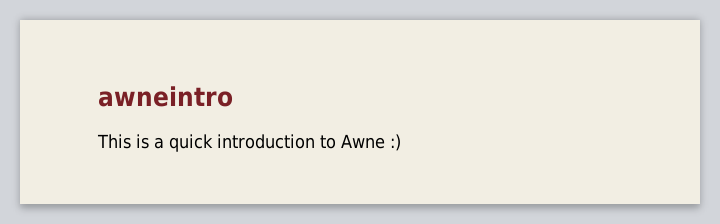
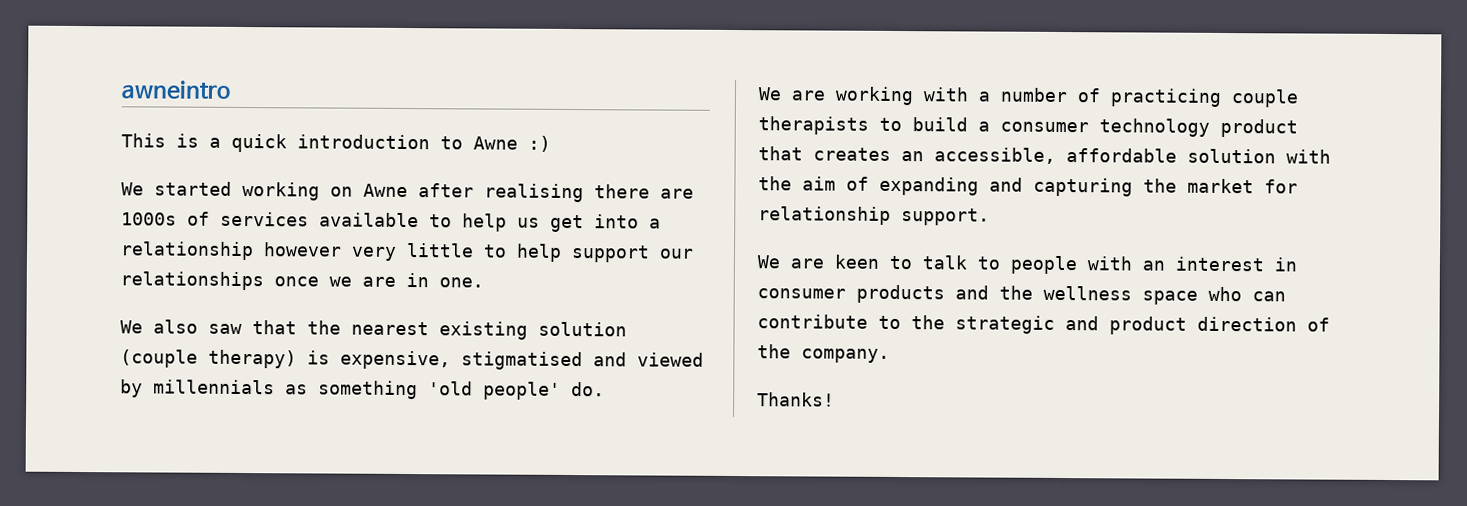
+ We started working on Awne after realising there are 1000s of services available to help us get into a relationship however very little to help support our relationships once we are in one.
+ We also saw that the nearest existing solution (couple therapy) is expensive, stigmatised and viewed by millennials as something 'old people' do.
+ We are working with a number of practicing couple therapists to build a consumer technology product that creates an accessible, affordable solution with the aim of expanding and capturing the market for relationship support.
+ We are keen to talk to people with an interest in consumer products and the wellness space who can contribute to the strategic and product direction of the company.
+ Thanks!

